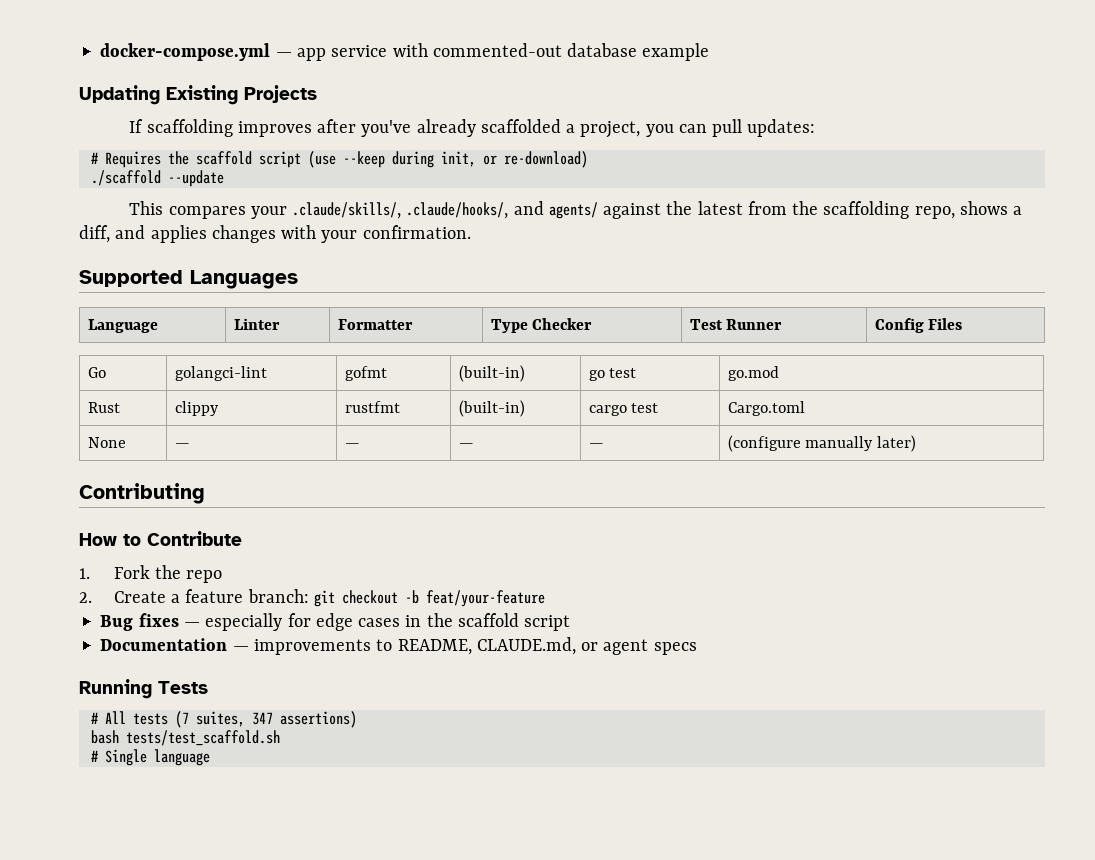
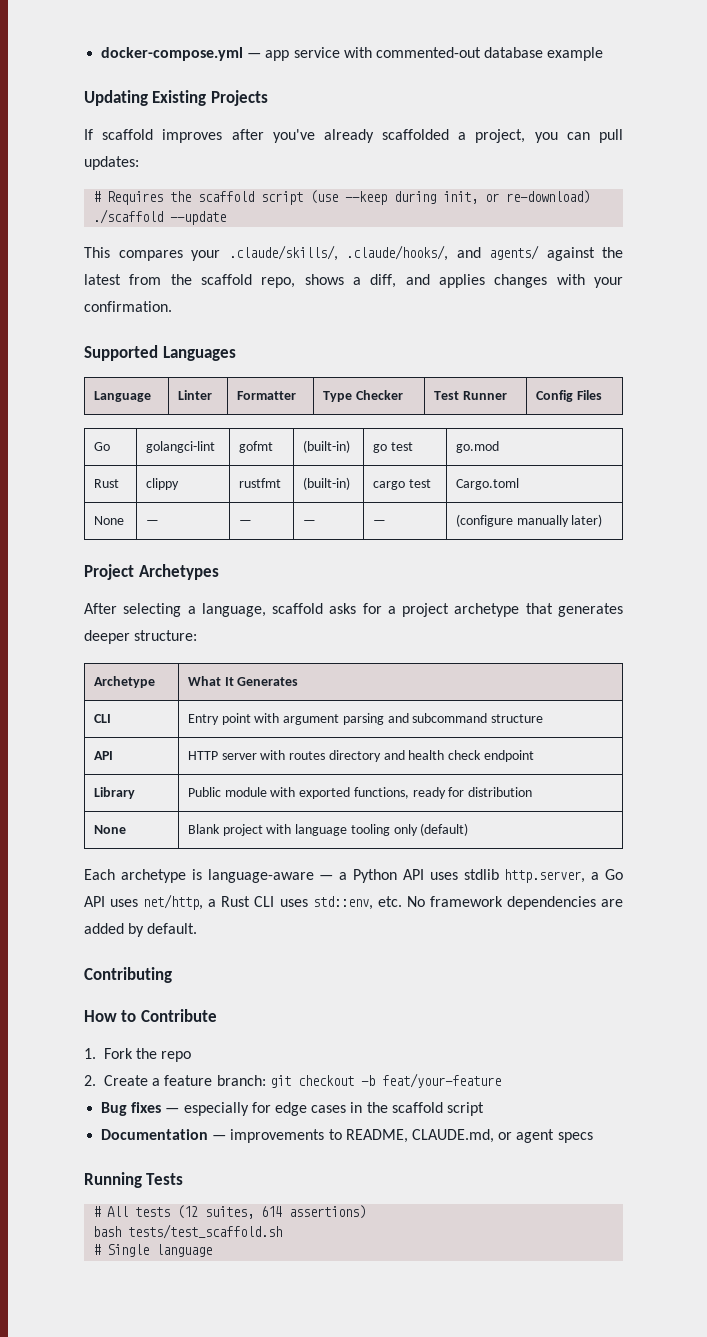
- If scaffolding improves after you've already scaffolded a project, you can pull updates:
+ If scaffold improves after you've already scaffolded a project, you can pull updates:
- This compares your .claude/skills/, .claude/hooks/, and agents/ against the latest from the scaffolding repo, shows a diff, and applies changes with your confirmation.
+ This compares your .claude/skills/, .claude/hooks/, and agents/ against the latest from the scaffold repo, shows a diff, and applies changes with your confirmation.
+ Project Archetypes
+ After selecting a language, scaffold asks for a project archetype that generates deeper structure:
+ Archetype | What It Generates
+ CLI | Entry point with argument parsing and subcommand structure
+ API | HTTP server with routes directory and health check endpoint
+ Library | Public module with exported functions, ready for distribution
+ None | Blank project with language tooling only (default)
+ Each archetype is language-aware — a Python API uses stdlib http.server, a Go API uses net/http, a Rust CLI uses std::env, etc. No framework dependencies are added by default.
- # All tests (7 suites, 347 assertions)
+ # All tests (12 suites, 614 assertions)

